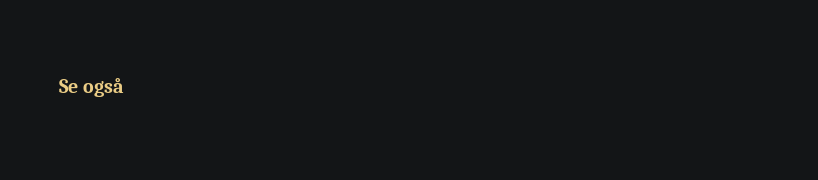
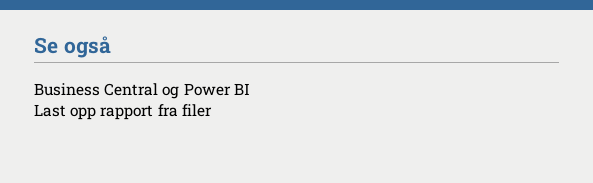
+ Business Central og Power BI
+ Last opp rapport fra filer

